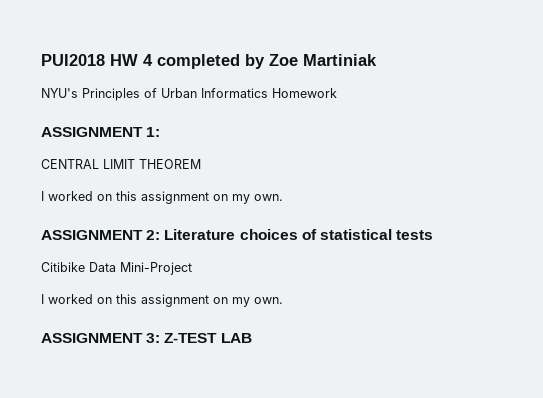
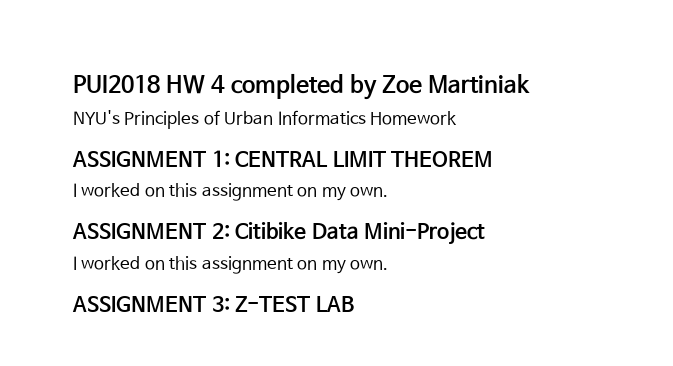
- ASSIGNMENT 1:
- CENTRAL LIMIT THEOREM
+ ASSIGNMENT 1: CENTRAL LIMIT THEOREM
- ASSIGNMENT 2: Literature choices of statistical tests
- Citibike Data Mini-Project
+ ASSIGNMENT 2: Citibike Data Mini-Project

